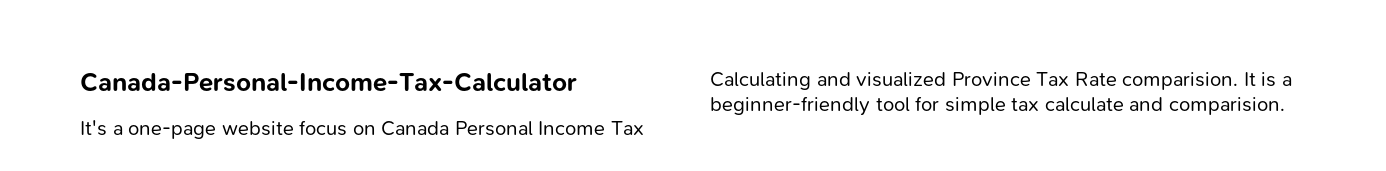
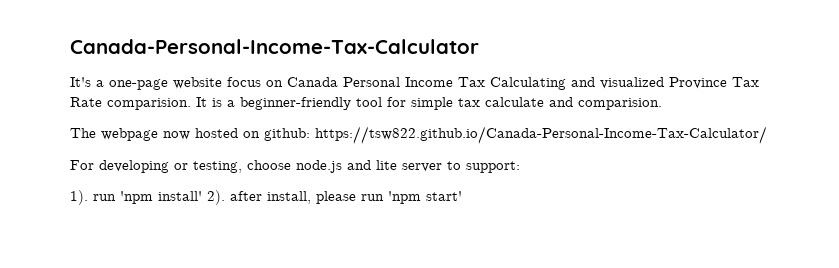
+ The webpage now hosted on github: https://tsw822.github.io/Canada-Personal-Income-Tax-Calculator/
+ For developing or testing, choose node.js and lite server to support:
+ 1). run 'npm install' 2). after install, please run 'npm start'

